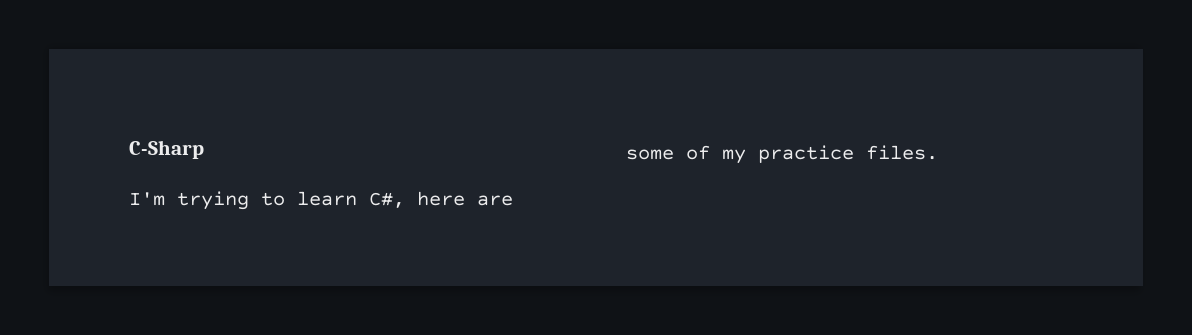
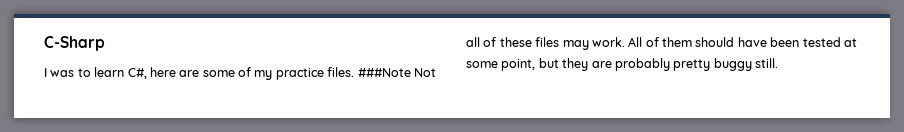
- I'm trying to learn C#, here are some of my practice files.
+ I was to learn C#, here are some of my practice files.
+ ###Note Not all of these files may work. All of them should have been tested at some point, but they are probably pretty buggy still.

